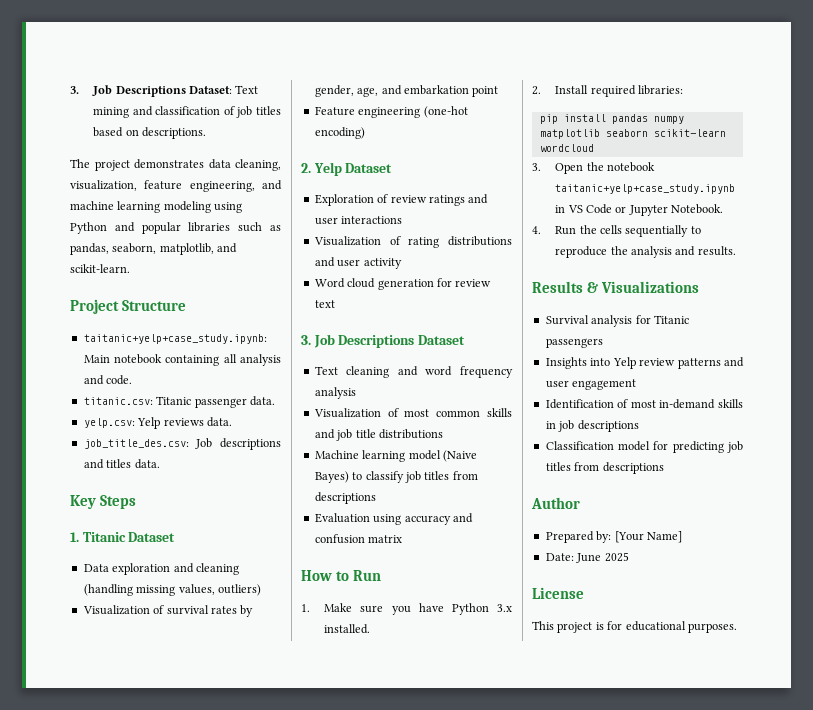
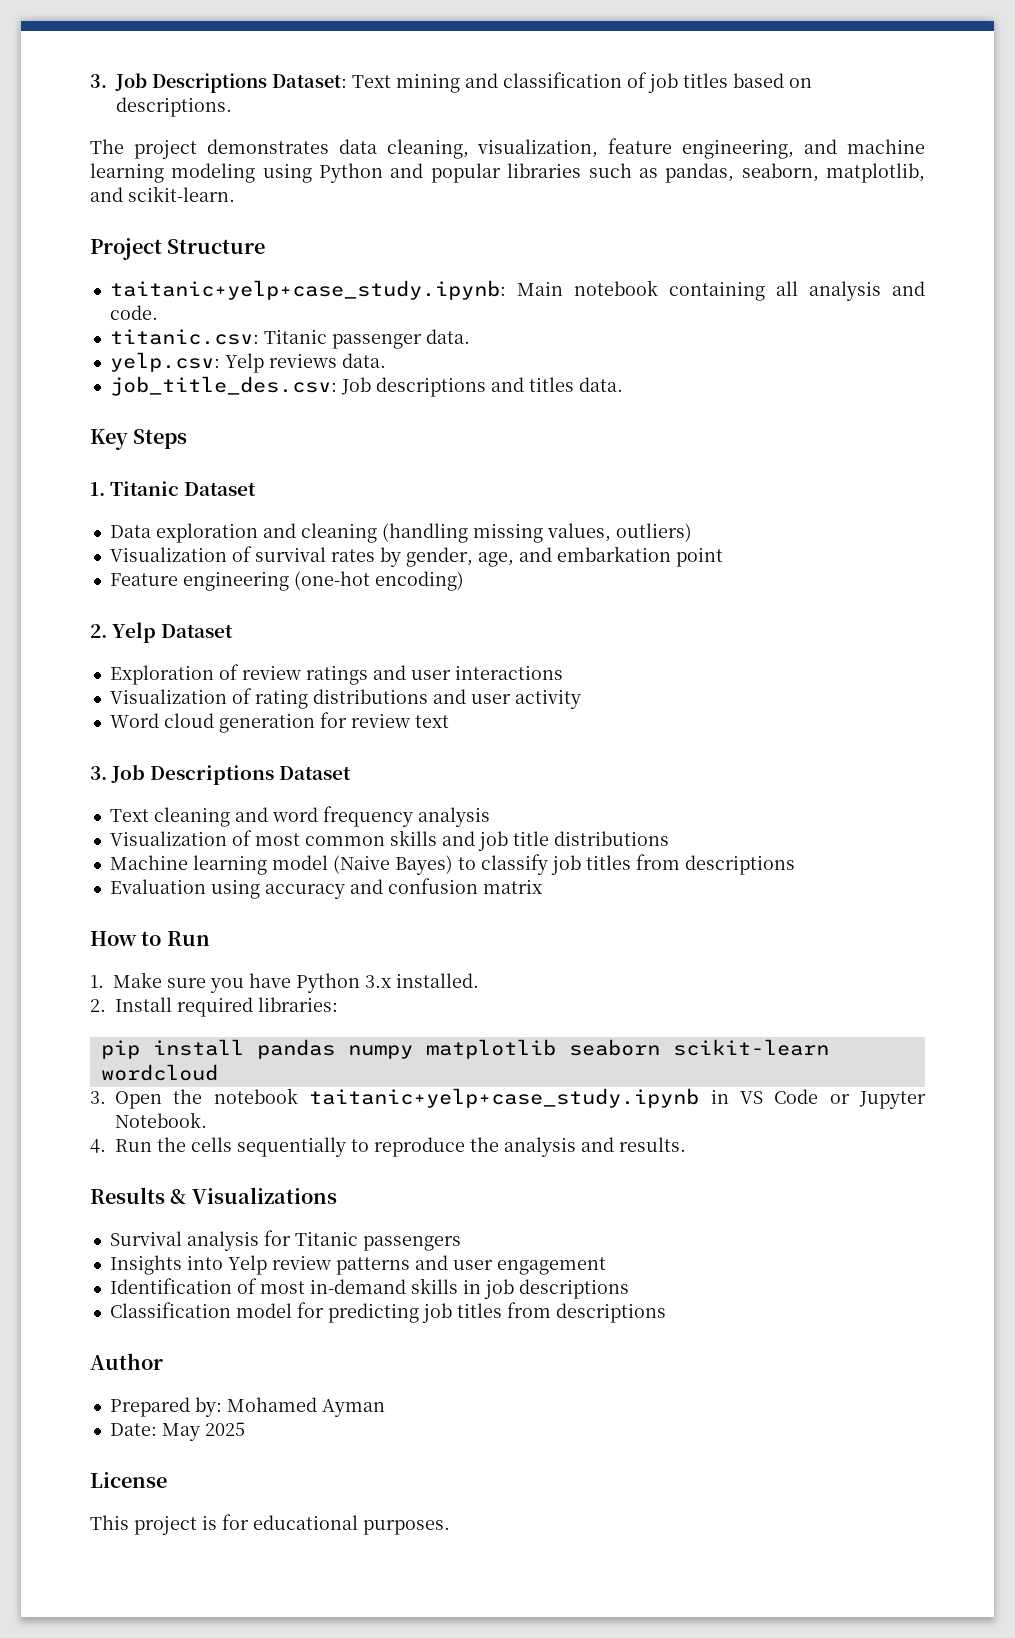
- Prepared by: [Your Name]
+ Prepared by: Mohamed Ayman
- Date: June 2025
+ Date: May 2025

